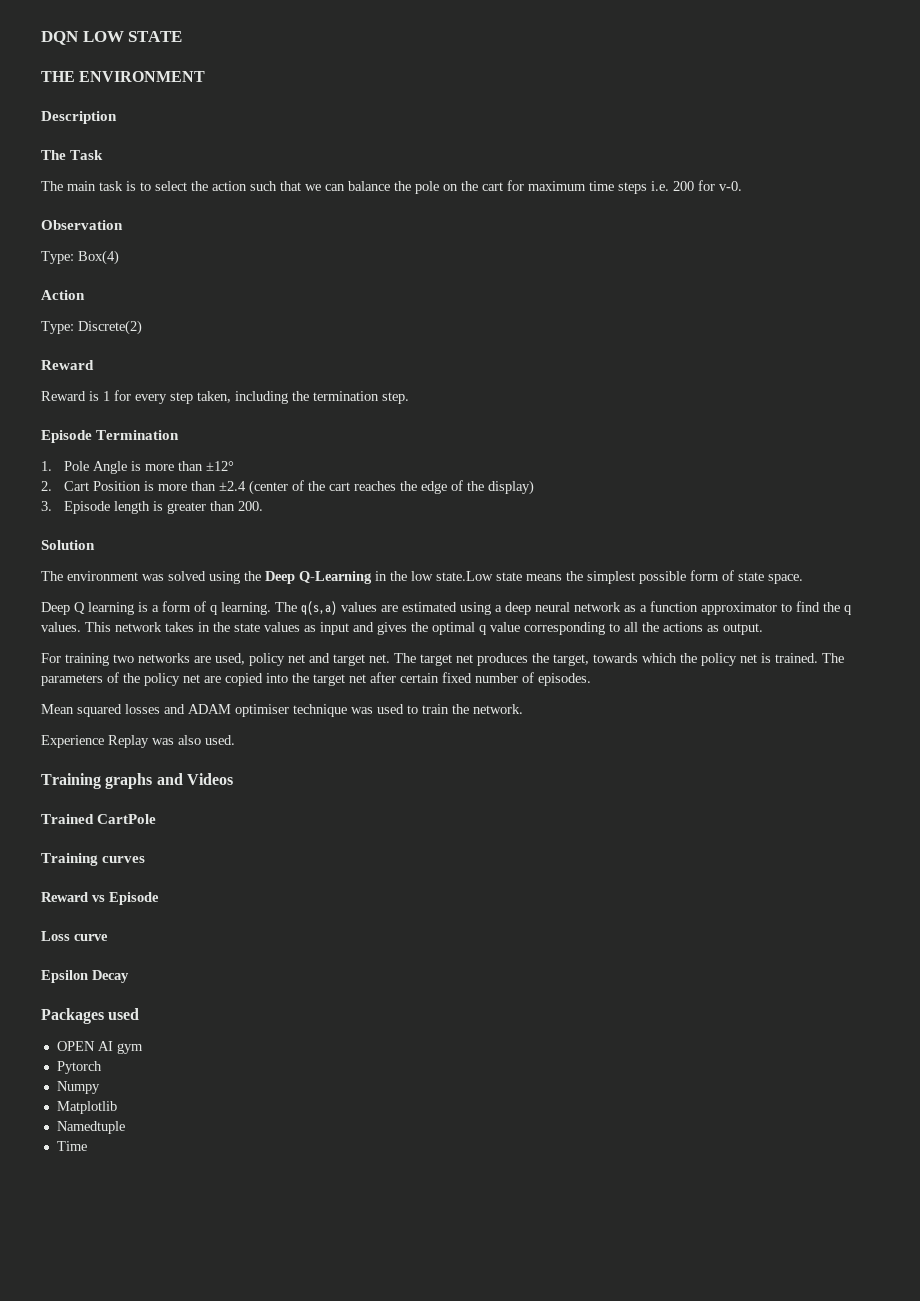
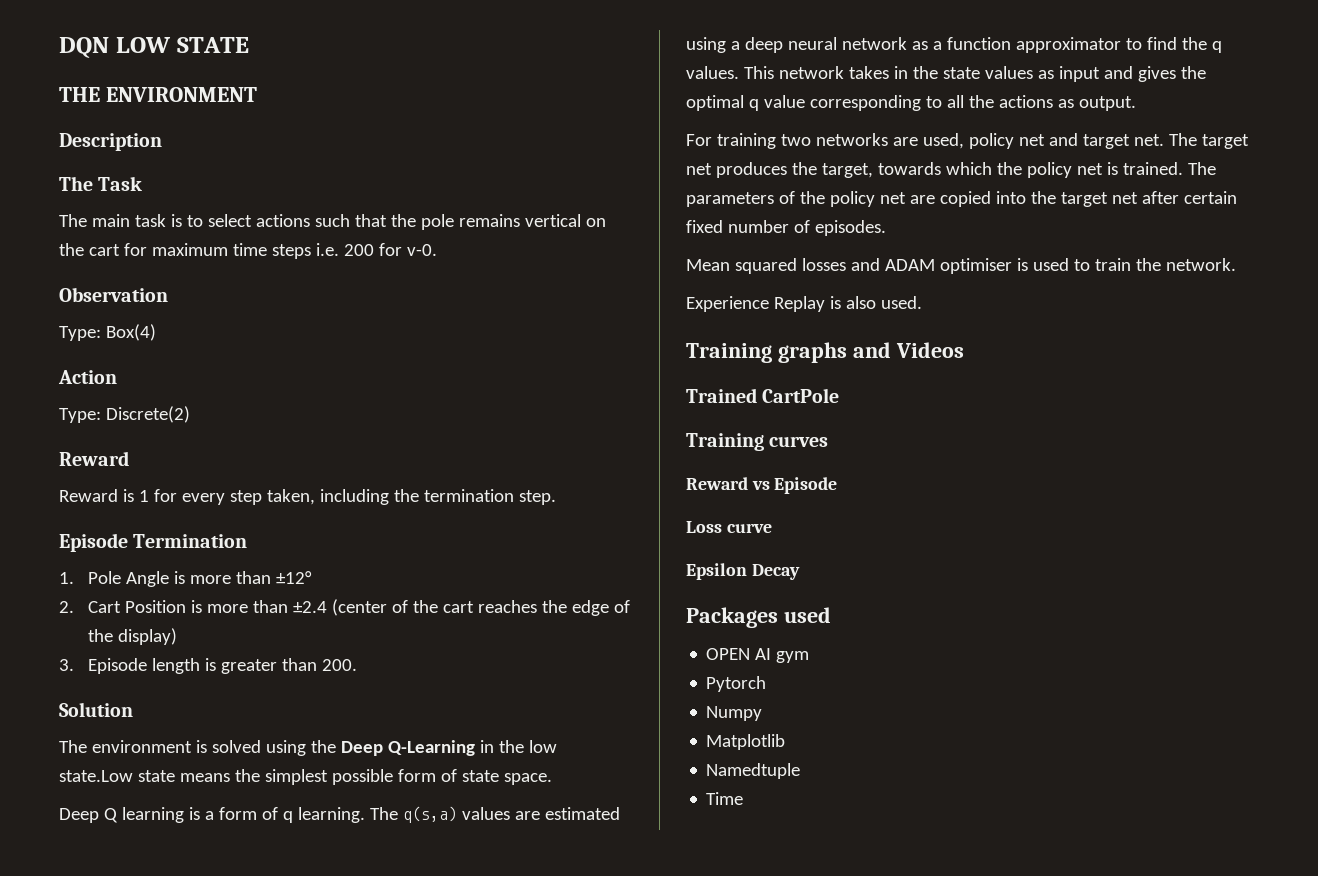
- The main task is to select the action such that we can balance the pole on the cart for maximum time steps i.e. 200 for v-0.
+ The main task is to select actions such that the pole remains vertical on the cart for maximum time steps i.e. 200 for v-0.
- The environment was solved using the Deep Q-Learning in the low state.Low state means the simplest possible form of state space.
+ The environment is solved using the Deep Q-Learning in the low state.Low state means the simplest possible form of state space.
- Mean squared losses and ADAM optimiser technique was used to train the network.
+ Mean squared losses and ADAM optimiser is used to train the network.
- Experience Replay was also used.
+ Experience Replay is also used.

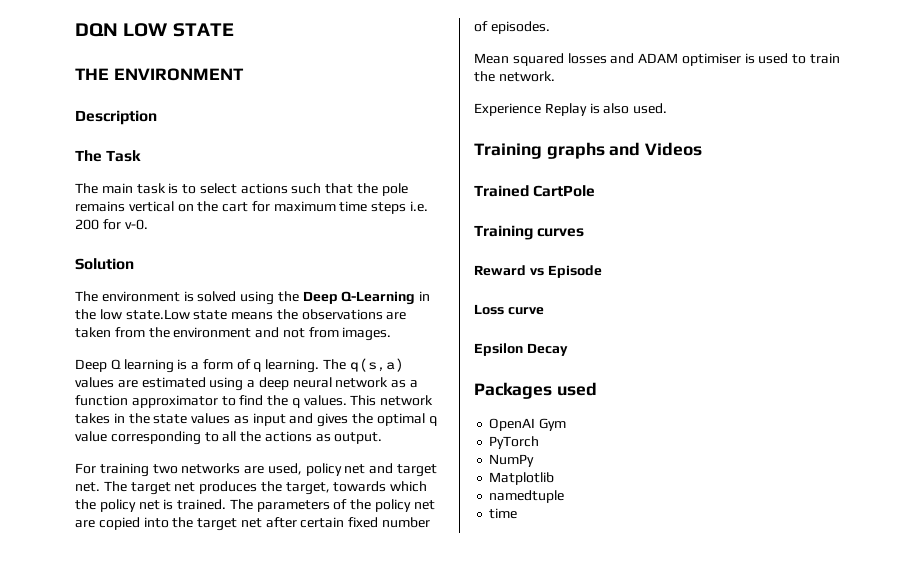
- Observation
- Type: Box(4)
- Action
- Type: Discrete(2)
- Reward
- Reward is 1 for every step taken, including the termination step.
- Episode Termination
- 1. Pole Angle is more than ±12°
- 2. Cart Position is more than ±2.4 (center of the cart reaches the edge of the display)
- 3. Episode length is greater than 200.
- The environment is solved using the Deep Q-Learning in the low state.Low state means the simplest possible form of state space.
+ The environment is solved using the Deep Q-Learning in the low state.Low state means the observations are taken from the environment and not from images.
- OPEN AI gym
- Pytorch
- Numpy
+ OpenAI Gym
+ PyTorch
+ NumPy
- Namedtuple
- Time
+ namedtuple
+ time

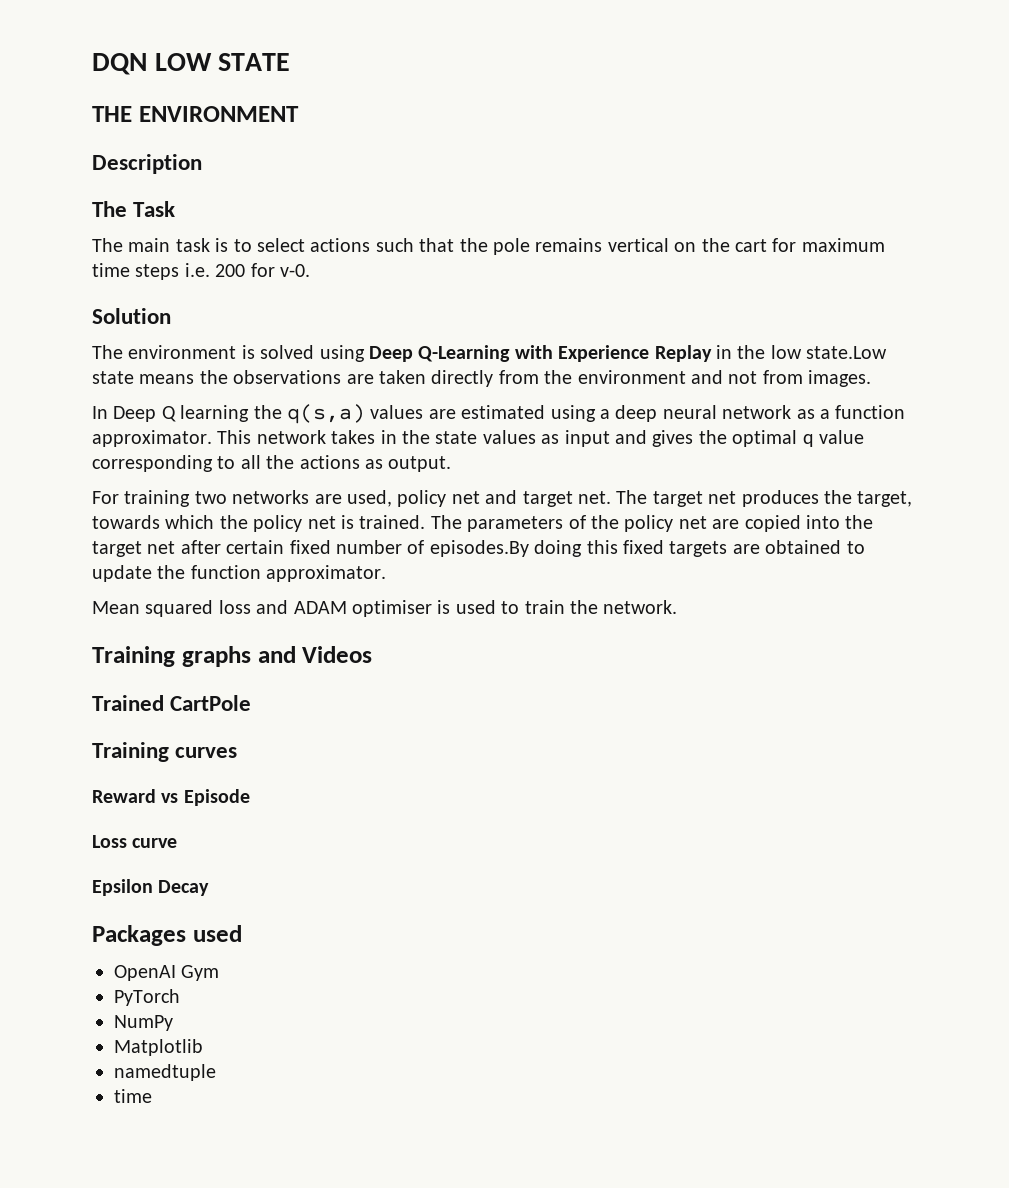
- The environment is solved using the Deep Q-Learning in the low state.Low state means the observations are taken from the environment and not from images.
+ The environment is solved using Deep Q-Learning with Experience Replay in the low state.Low state means the observations are taken directly from the environment and not from images.
- Deep Q learning is a form of q learning. The q(s,a) values are estimated using a deep neural network as a function approximator to find the q values.
+ In Deep Q learning the q(s,a) values are estimated using a deep neural network as a function approximator.
- The parameters of the policy net are copied into the target net after certain fixed number of episodes.
+ The parameters of the policy net are copied into the target net after certain fixed number of episodes.By doing this fixed targets are obtained to update the function approximator.
- Mean squared losses and ADAM optimiser is used to train the network.
+ Mean squared loss and ADAM optimiser is used to train the network.
- Experience Replay is also used.

